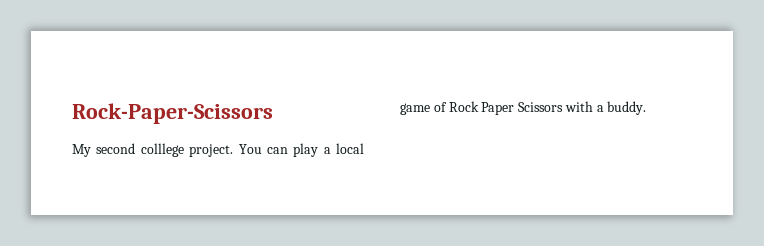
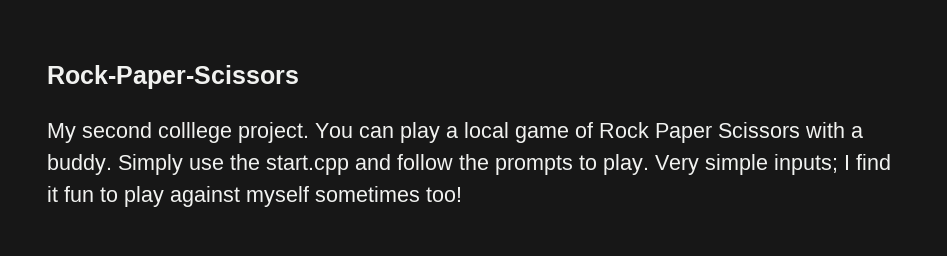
+ Simply use the start.cpp and follow the prompts to play. Very simple inputs; I find it fun to play against myself sometimes too!

